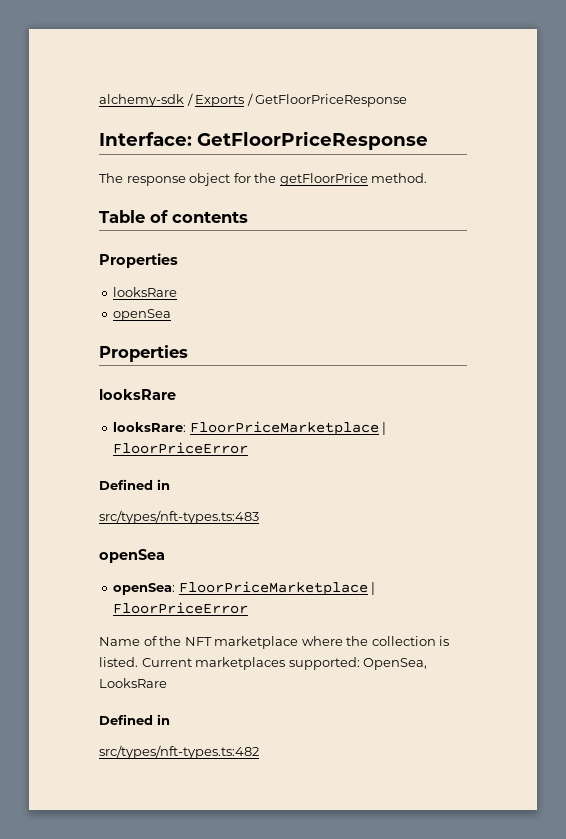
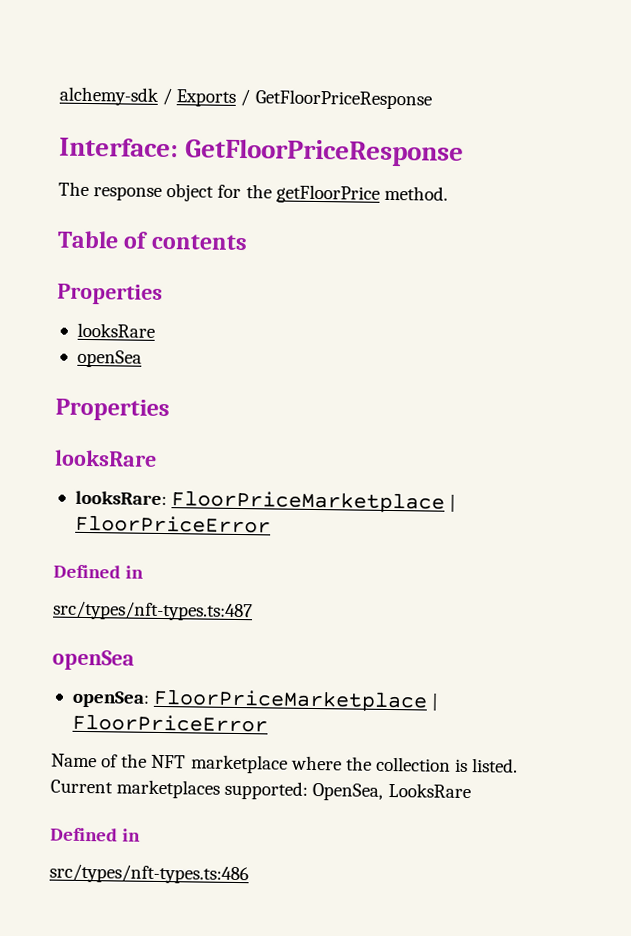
- src/types/nft-types.ts:483
+ src/types/nft-types.ts:487
- src/types/nft-types.ts:482
+ src/types/nft-types.ts:486

